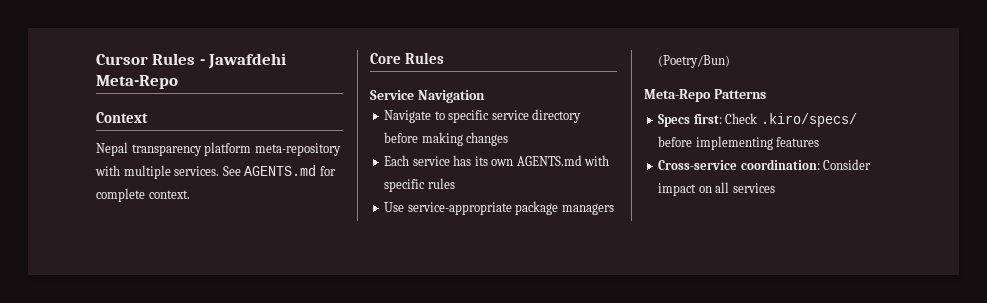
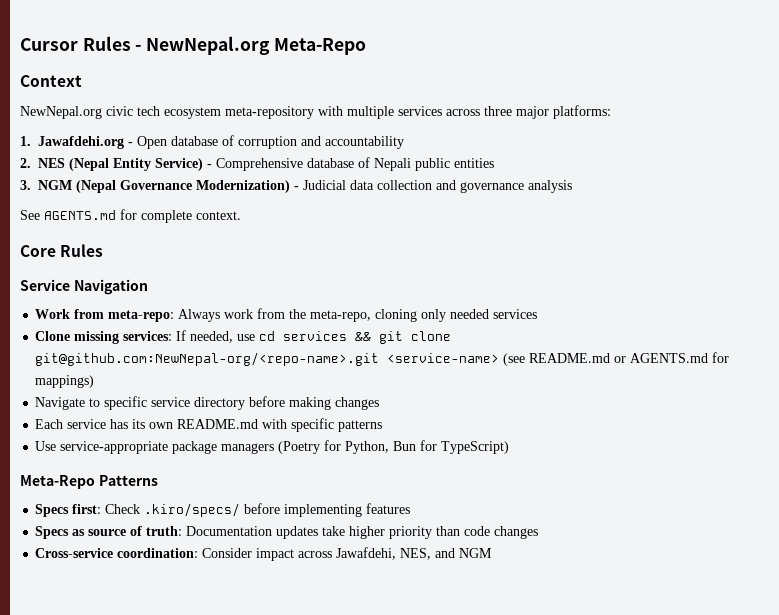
- Cursor Rules - Jawafdehi Meta-Repo
+ Cursor Rules - NewNepal.org Meta-Repo
- Nepal transparency platform meta-repository with multiple services. See AGENTS.md for complete context.
+ NewNepal.org civic tech ecosystem meta-repository with multiple services across three major platforms:
+ 1. Jawafdehi.org - Open database of corruption and accountability
+ 2. NES (Nepal Entity Service) - Comprehensive database of Nepali public entities
+ 3. NGM (Nepal Governance Modernization) - Judicial data collection and governance analysis
+ See AGENTS.md for complete context.
+ Work from meta-repo: Always work from the meta-repo, cloning only needed services
+ Clone missing services: If needed, use cd services && git clone git@github.com:NewNepal-org/<repo-name>.git <service-name> (see README.md or AGENTS.md for mappings)
- Each service has its own AGENTS.md with specific rules
+ Each service has its own README.md with specific patterns
- Use service-appropriate package managers (Poetry/Bun)
+ Use service-appropriate package managers (Poetry for Python, Bun for TypeScript)
+ Specs as source of truth: Documentation updates take higher priority than code changes
- Cross-service coordination: Consider impact on all services
+ Cross-service coordination: Consider impact across Jawafdehi, NES, and NGM

